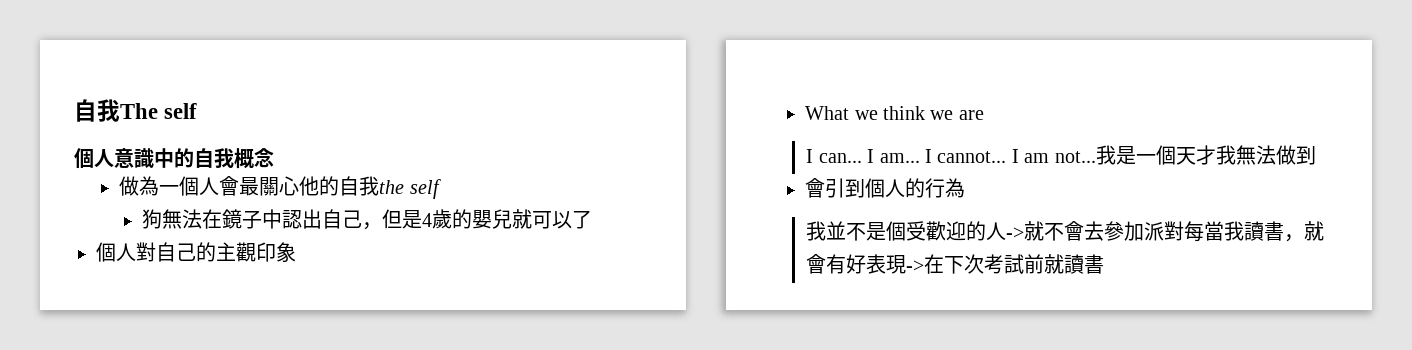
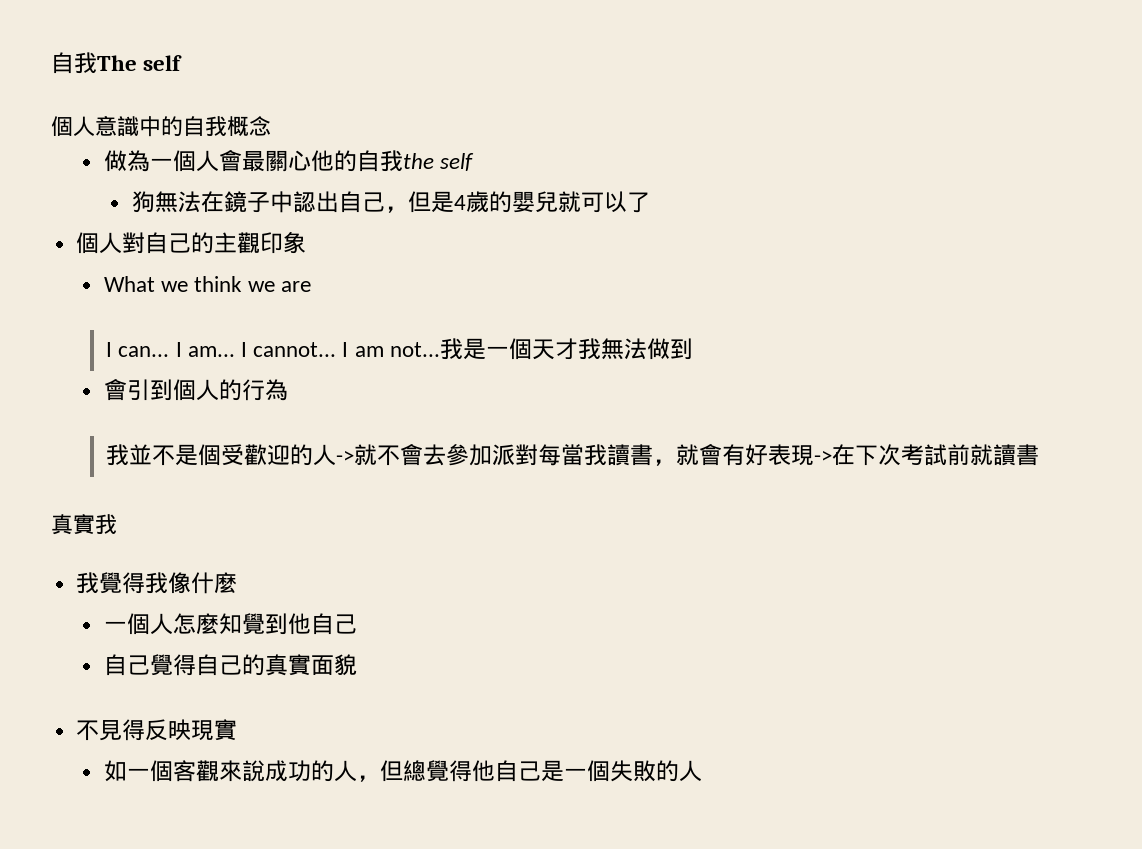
+ 真實我
+ 我覺得我像什麼
+ 一個人怎麼知覺到他自己
+ 自己覺得自己的真實面貌
+ 不見得反映現實
+ 如一個客觀來說成功的人，但總覺得他自己是一個失敗的人

